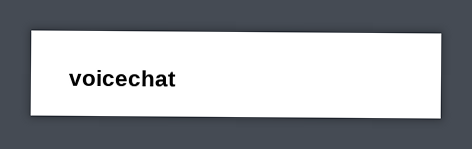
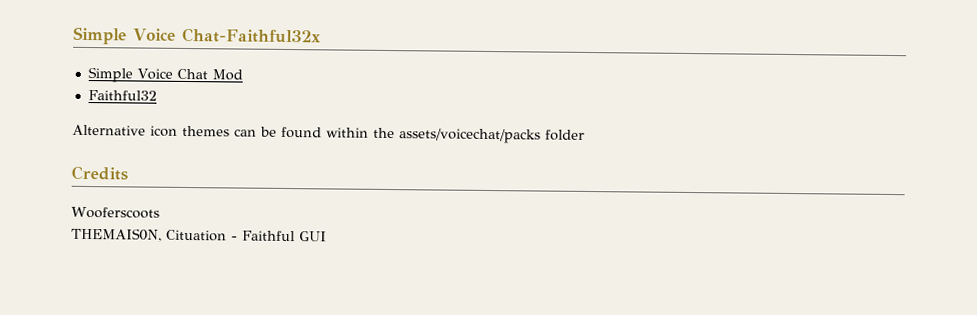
- voicechat
+ Simple Voice Chat-Faithful32x
+ Simple Voice Chat Mod
+ Faithful32
+ Alternative icon themes can be found within the assets/voicechat/packs folder
+ Credits
+ Wooferscoots
+ THEMAIS0N, Cituation - Faithful GUI

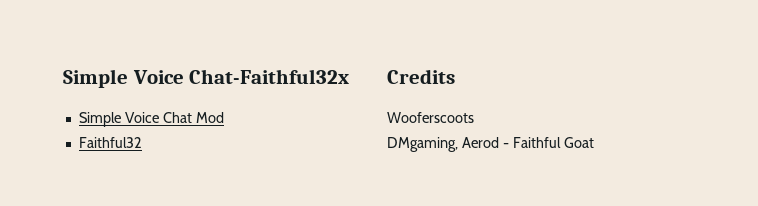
- Alternative icon themes can be found within the assets/voicechat/packs folder
- THEMAIS0N, Cituation - Faithful GUI
+ DMgaming, Aerod - Faithful Goat

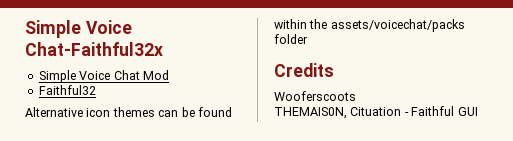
+ Alternative icon themes can be found within the assets/voicechat/packs folder
- DMgaming, Aerod - Faithful Goat
+ THEMAIS0N, Cituation - Faithful GUI

